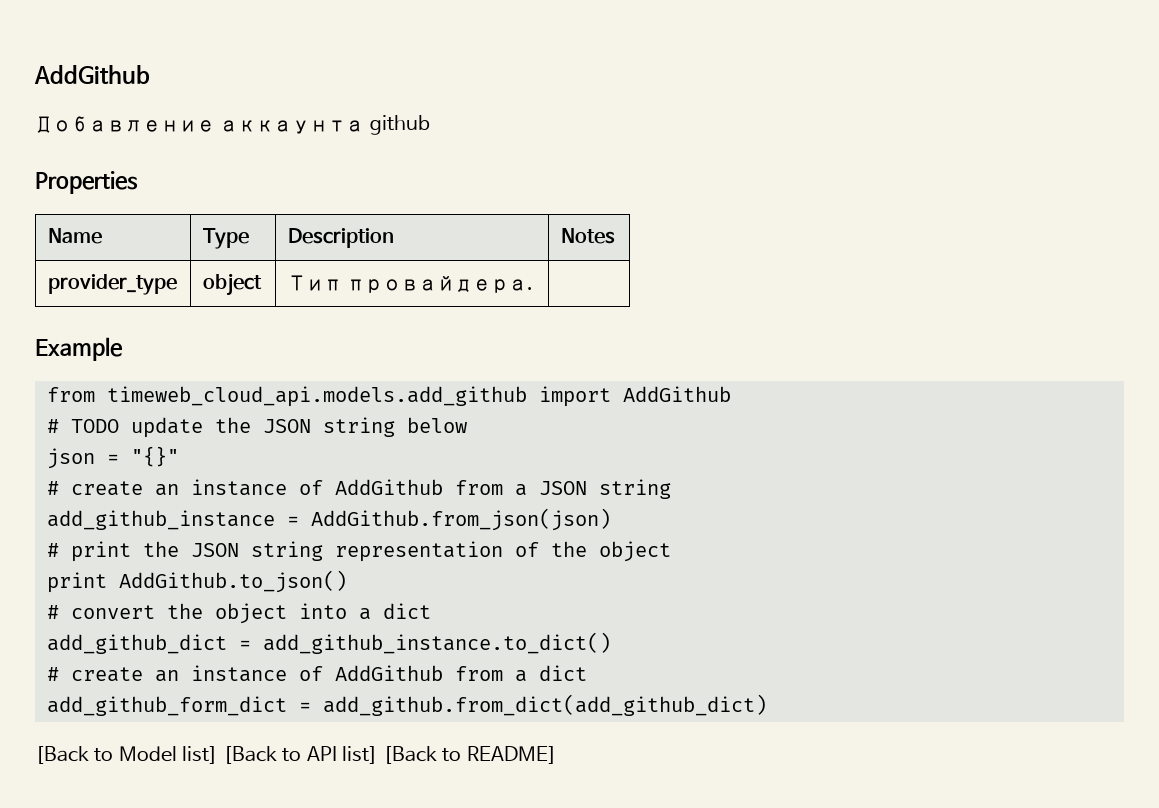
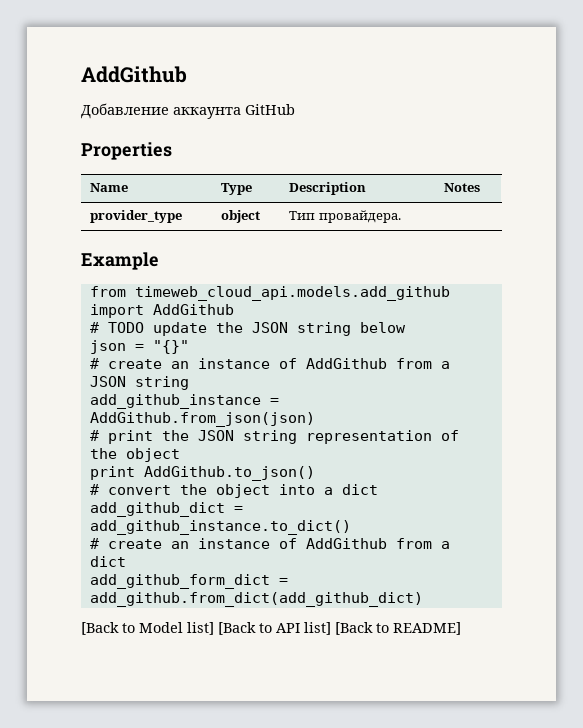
- Добавление аккаунта github
+ Добавление аккаунта GitHub

